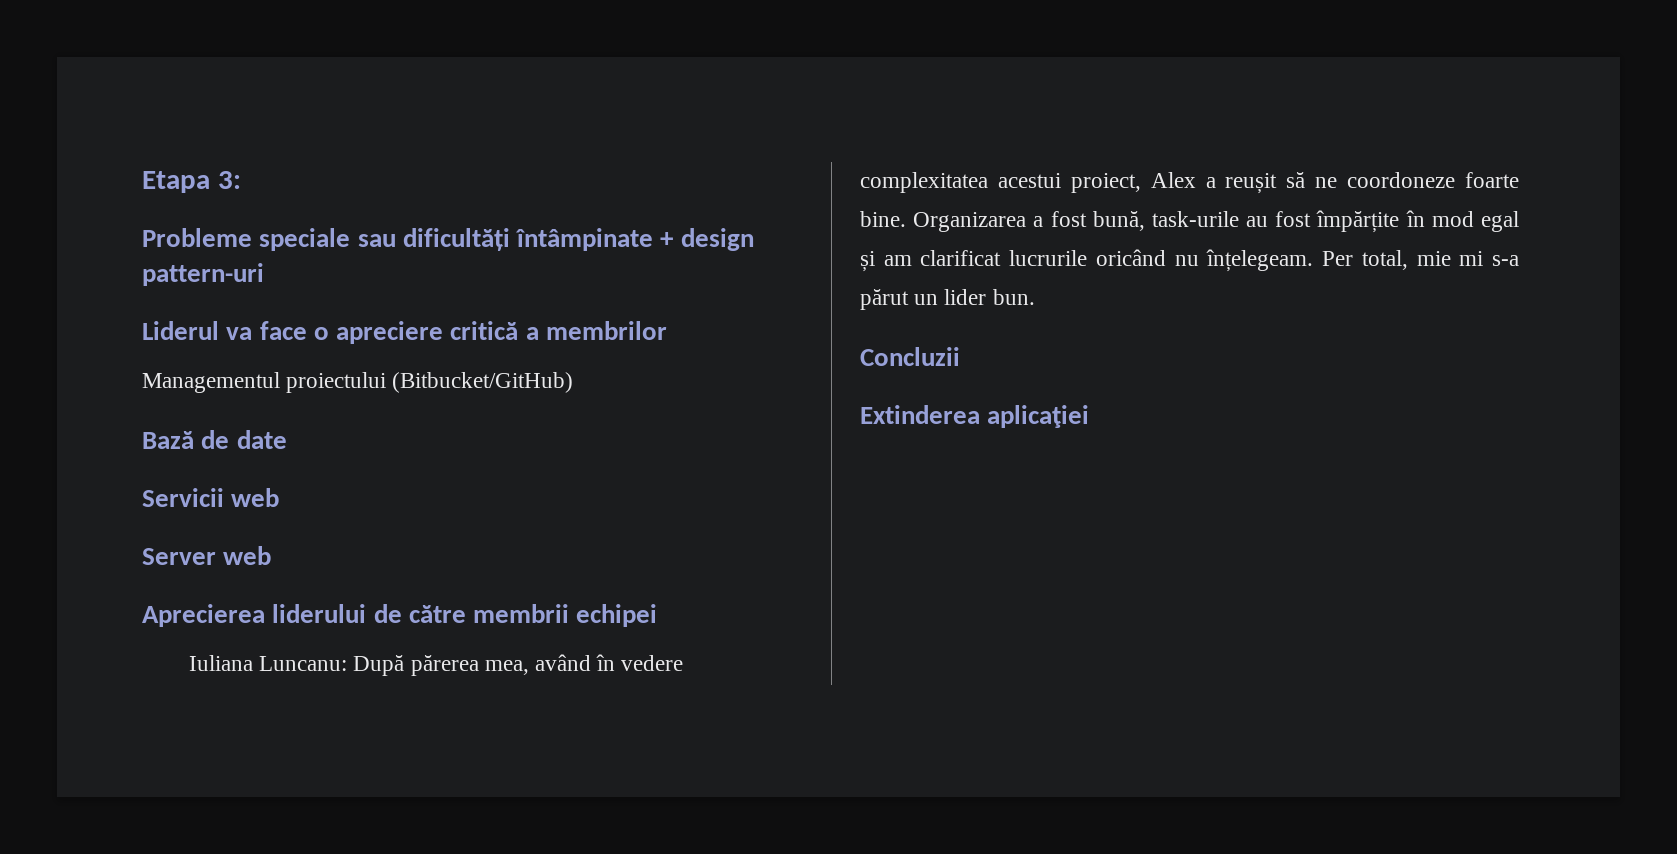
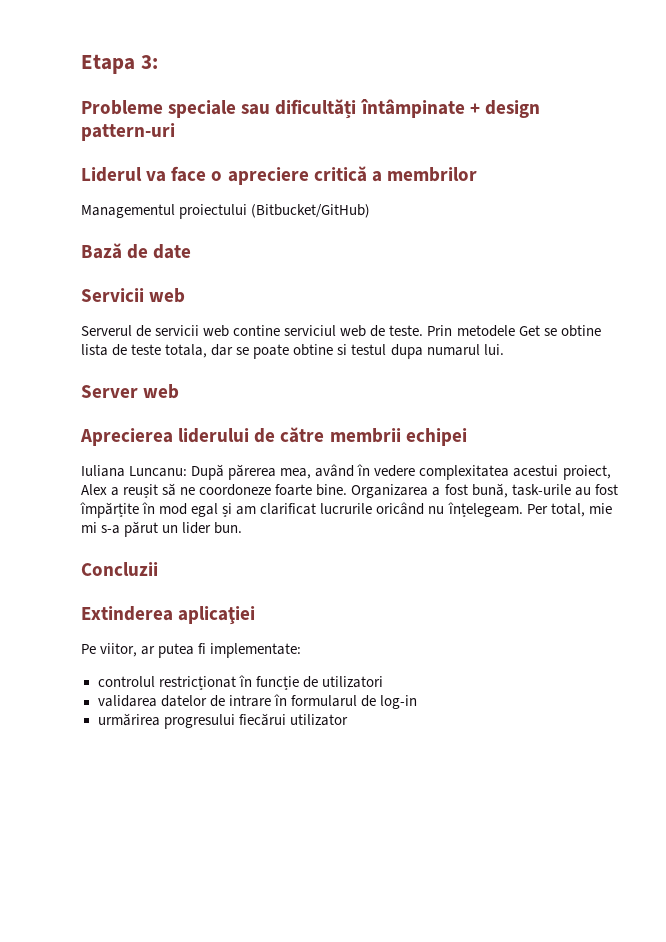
+ Serverul de servicii web contine serviciul web de teste. Prin metodele Get se obtine lista de teste totala, dar se poate obtine si testul dupa numarul lui.
+ Pe viitor, ar putea fi implementate:
+ controlul restricționat în funcție de utilizatori
+ validarea datelor de intrare în formularul de log-in
+ urmărirea progresului fiecărui utilizator

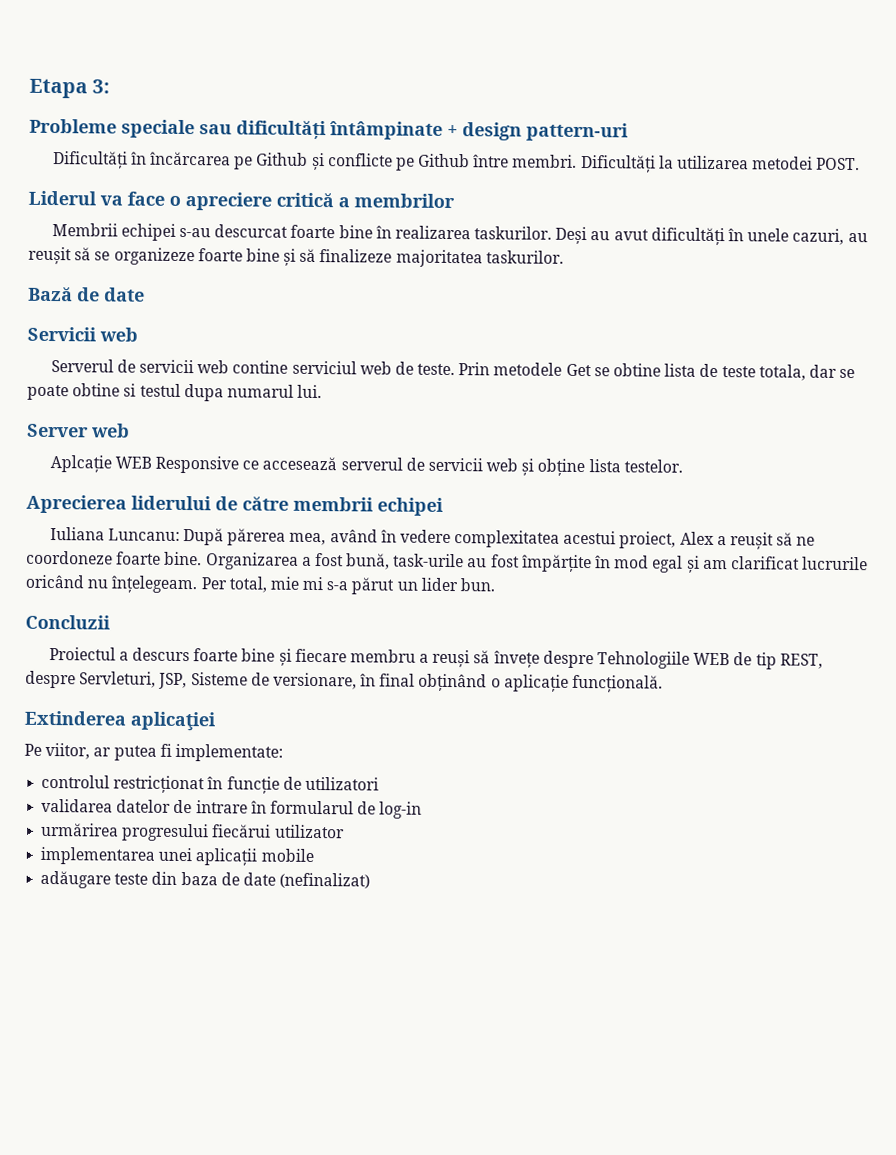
+ Dificultăți în încărcarea pe Github și conflicte pe Github între membri. Dificultăți la utilizarea metodei POST.
- Managementul proiectului (Bitbucket/GitHub)
+ Membrii echipei s-au descurcat foarte bine în realizarea taskurilor. Deși au avut dificultăți în unele cazuri, au reușit să se organizeze foarte bine și să finalizeze majoritatea taskurilor.
+ Aplcație WEB Responsive ce accesează serverul de servicii web și obține lista testelor.
+ Proiectul a descurs foarte bine și fiecare membru a reuși să învețe despre Tehnologiile WEB de tip REST, despre Servleturi, JSP, Sisteme de versionare, în final obținând o aplicație funcțională.
+ implementarea unei aplicații mobile
+ adăugare teste din baza de date (nefinalizat)

